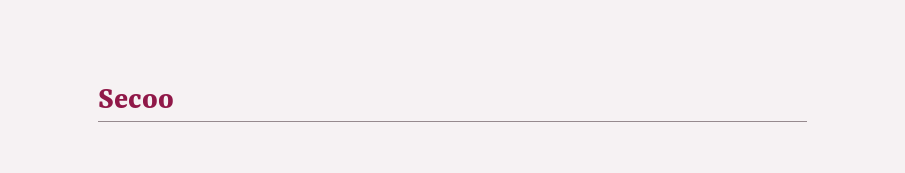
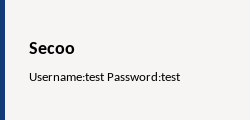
+ Username:test Password:test

